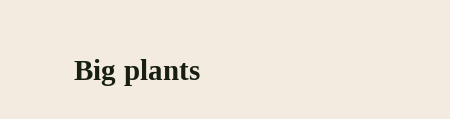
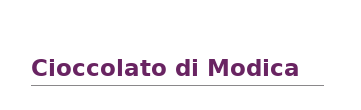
- Big plants
+ Cioccolato di Modica

